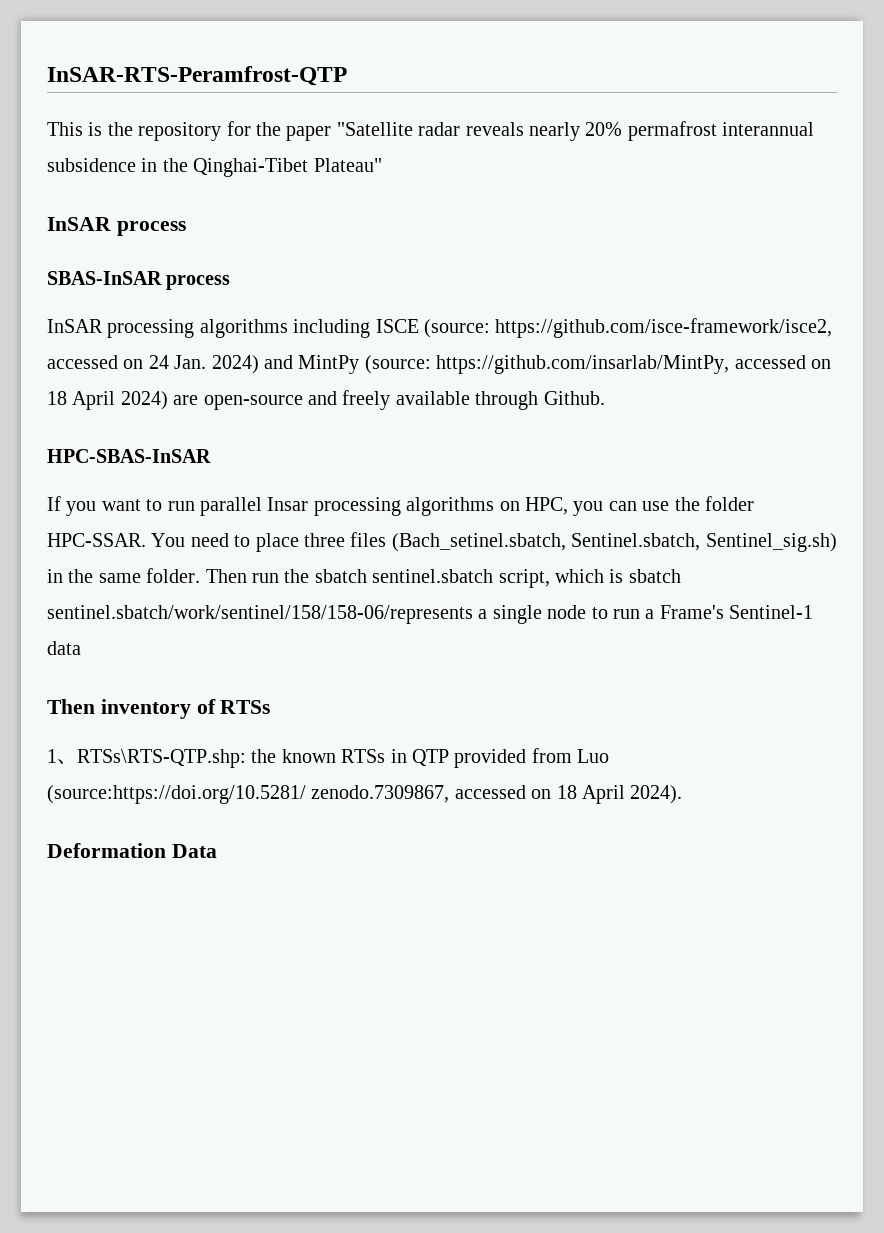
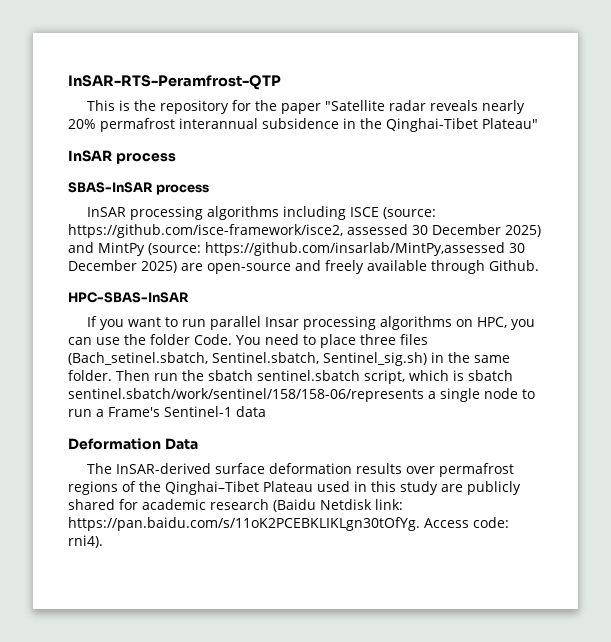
- InSAR processing algorithms including ISCE (source: https://github.com/isce-framework/isce2, accessed on 24 Jan. 2024) and MintPy (source: https://github.com/insarlab/MintPy, accessed on 18 April 2024) are open-source and freely available through Github.
+ InSAR processing algorithms including ISCE (source: https://github.com/isce-framework/isce2, assessed 30 December 2025) and MintPy (source: https://github.com/insarlab/MintPy,assessed 30 December 2025) are open-source and freely available through Github.
- If you want to run parallel Insar processing algorithms on HPC, you can use the folder HPC-SSAR.
+ If you want to run parallel Insar processing algorithms on HPC, you can use the folder Code.
- Then inventory of RTSs
- 1、RTSs\RTS-QTP.shp: the known RTSs in QTP provided from Luo (source:https://doi.org/10.5281/ zenodo.7309867, accessed on 18 April 2024).
  Deformation Data
+ The InSAR-derived surface deformation results over permafrost regions of the Qinghai–Tibet Plateau used in this study are publicly shared for academic research (Baidu Netdisk link: https://pan.baidu.com/s/11oK2PCEBKLIKLgn30tOfYg. Access code: rni4).

